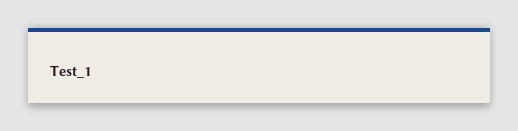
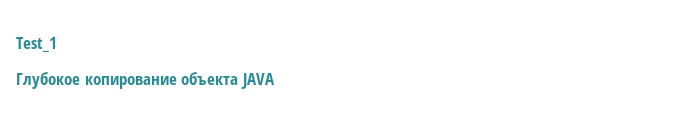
+ Глубокое копирование объекта JAVA

